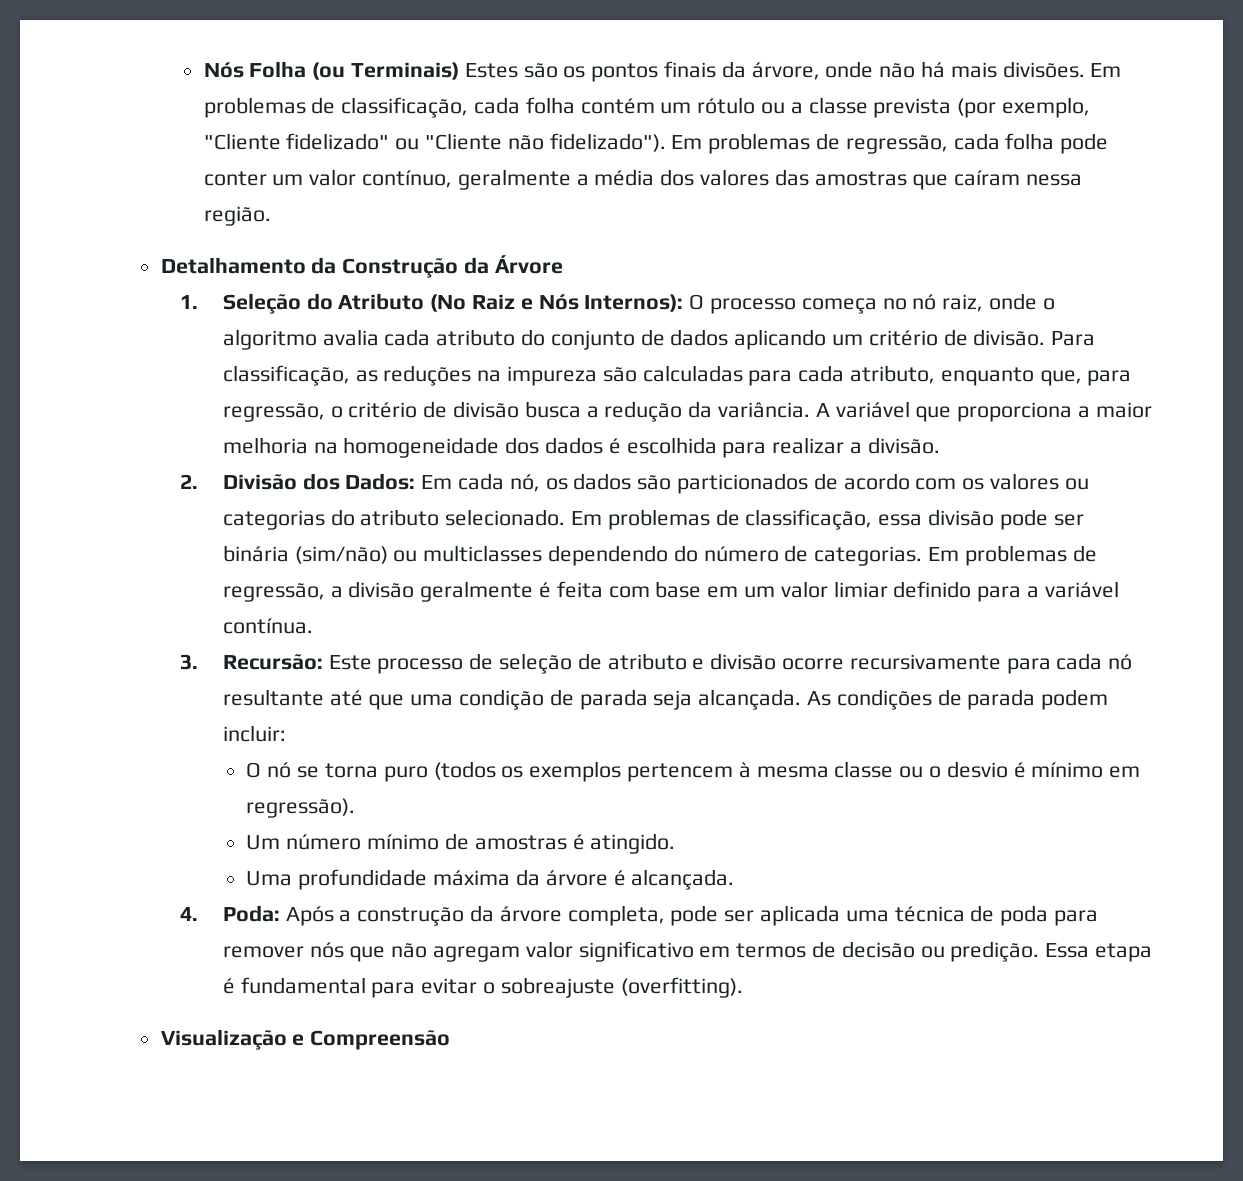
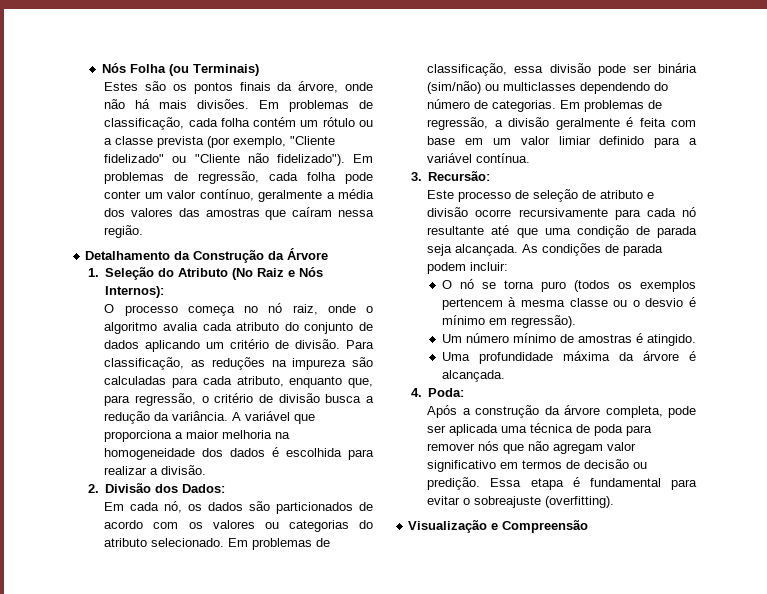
- Nós Folha (ou Terminais) Estes são os pontos finais da árvore, onde não há mais divisões.
+ Nós Folha (ou Terminais)
+ Estes são os pontos finais da árvore, onde não há mais divisões.
- 1. Seleção do Atributo (No Raiz e Nós Internos): O processo começa no nó raiz, onde o algoritmo avalia cada atributo do conjunto de dados aplicando um critério de divisão.
+ 1. Seleção do Atributo (No Raiz e Nós Internos):
+ O processo começa no nó raiz, onde o algoritmo avalia cada atributo do conjunto de dados aplicando um critério de divisão.
- 2. Divisão dos Dados: Em cada nó, os dados são particionados de acordo com os valores ou categorias do atributo selecionado.
+ 2. Divisão dos Dados:
+ Em cada nó, os dados são particionados de acordo com os valores ou categorias do atributo selecionado.
- 3. Recursão: Este processo de seleção de atributo e divisão ocorre recursivamente para cada nó resultante até que uma condição de parada seja alcançada.
+ 3. Recursão:
+ Este processo de seleção de atributo e divisão ocorre recursivamente para cada nó resultante até que uma condição de parada seja alcançada.
- 4. Poda: Após a construção da árvore completa, pode ser aplicada uma técnica de poda para remover nós que não agregam valor significativo em termos de decisão ou predição.
+ 4. Poda:
+ Após a construção da árvore completa, pode ser aplicada uma técnica de poda para remover nós que não agregam valor significativo em termos de decisão ou predição.

